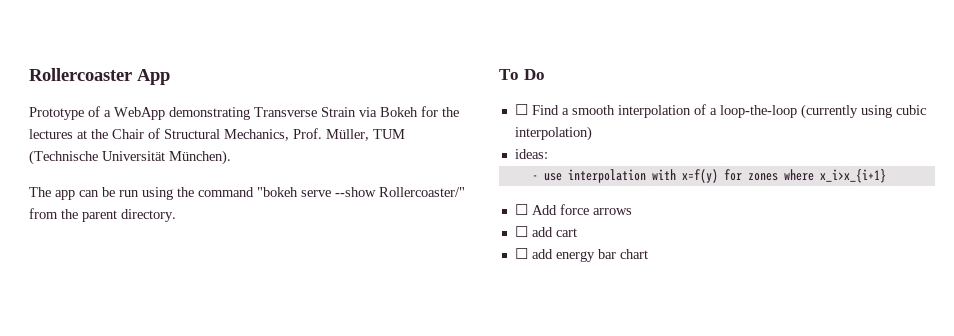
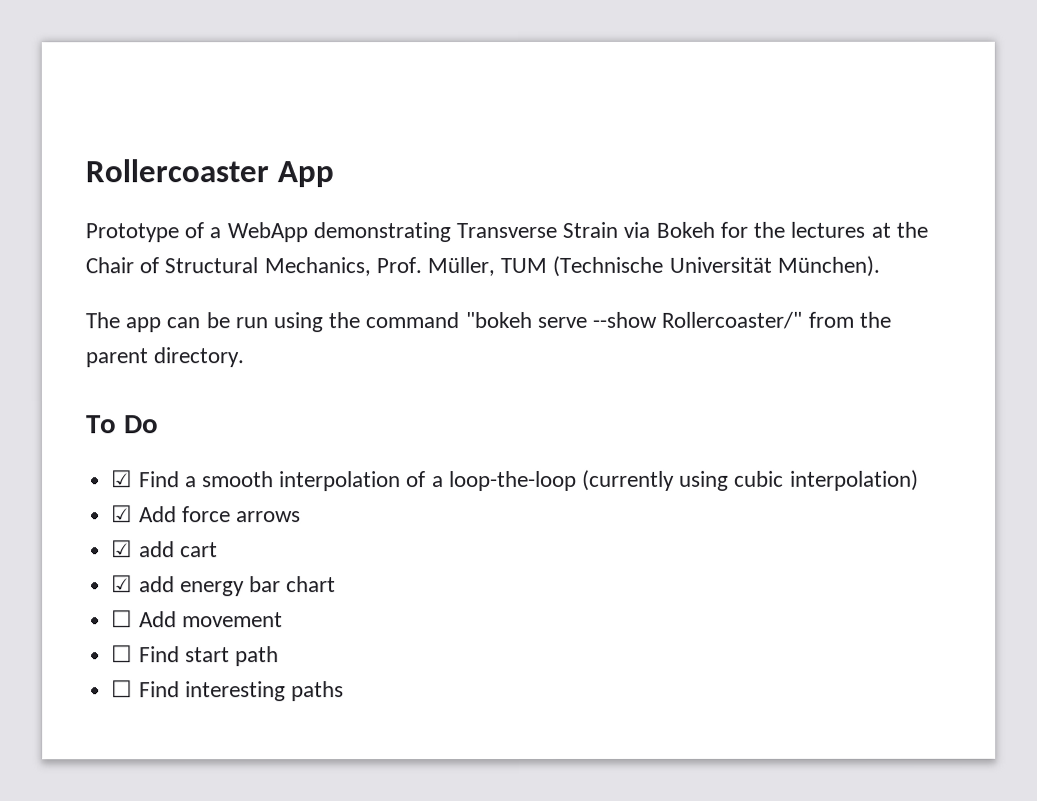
- ☐ Find a smooth interpolation of a loop-the-loop (currently using cubic interpolation)
+ ☑ Find a smooth interpolation of a loop-the-loop (currently using cubic interpolation)
- ideas:
- - use interpolation with x=f(y) for zones where x_i>x_{i+1}
- ☐ Add force arrows
+ ☑ Add force arrows
- ☐ add cart
+ ☑ add cart
- ☐ add energy bar chart
+ ☑ add energy bar chart
+ ☐ Add movement
+ ☐ Find start path
+ ☐ Find interesting paths

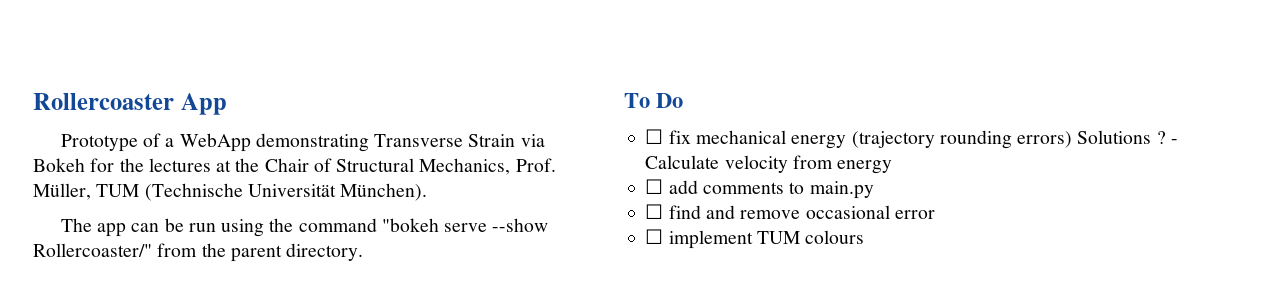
- ☑ Find a smooth interpolation of a loop-the-loop (currently using cubic interpolation)
- ☑ Add force arrows
- ☑ add cart
- ☑ add energy bar chart
- ☐ Add movement
- ☐ Find start path
- ☐ Find interesting paths
+ ☐ fix mechanical energy (trajectory rounding errors) Solutions ? - Calculate velocity from energy
+ ☐ add comments to main.py
+ ☐ find and remove occasional error
+ ☐ implement TUM colours

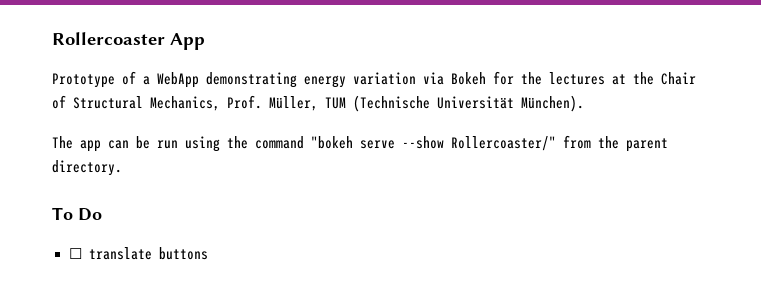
- Prototype of a WebApp demonstrating Transverse Strain via Bokeh for the lectures at the Chair of Structural Mechanics, Prof. Müller, TUM (Technische Universität München).
+ Prototype of a WebApp demonstrating energy variation via Bokeh for the lectures at the Chair of Structural Mechanics, Prof. Müller, TUM (Technische Universität München).
- ☐ fix mechanical energy (trajectory rounding errors) Solutions ? - Calculate velocity from energy
- ☐ add comments to main.py
- ☐ find and remove occasional error
- ☐ implement TUM colours
+ ☐ translate buttons

